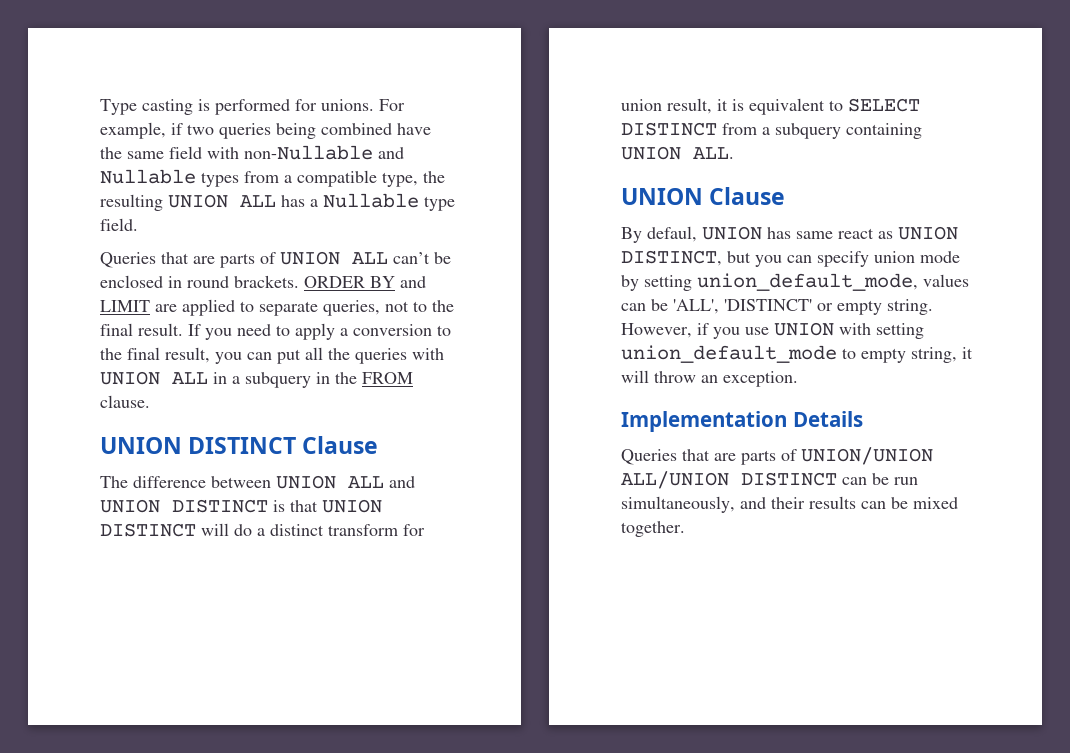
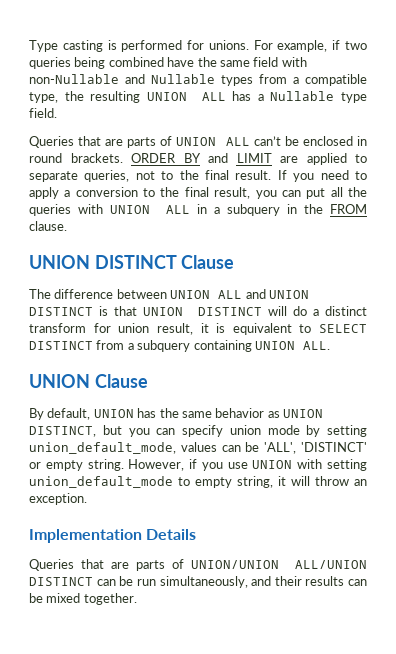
- By defaul, UNION has same react as UNION DISTINCT, but you can specify union mode by setting union_default_mode, values can be 'ALL', 'DISTINCT' or empty string.
+ By default, UNION has the same behavior as UNION DISTINCT, but you can specify union mode by setting union_default_mode, values can be 'ALL', 'DISTINCT' or empty string.

